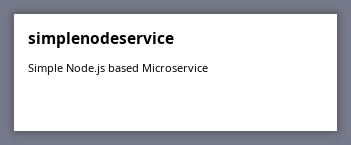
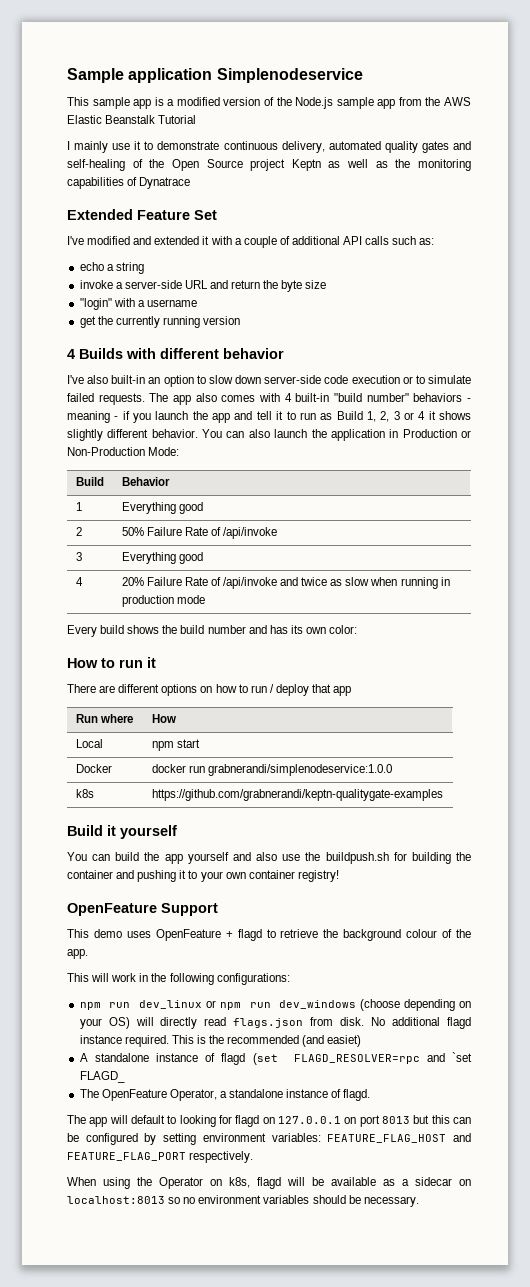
- simplenodeservice
- Simple Node.js based Microservice
+ Sample application Simplenodeservice
+ This sample app is a modified version of the Node.js sample app from the AWS Elastic Beanstalk Tutorial
+ I mainly use it to demonstrate continuous delivery, automated quality gates and self-healing of the Open Source project Keptn as well as the monitoring capabilities of Dynatrace
+ Extended Feature Set
+ I've modified and extended it with a couple of additional API calls such as:
+ echo a string
+ invoke a server-side URL and return the byte size
+ "login" with a username
+ get the currently running version
+ 4 Builds with different behavior
+ I've also built-in an option to slow down server-side code execution or to simulate failed requests. The app also comes with 4 built-in "build number" behaviors - meaning - if you launch the app and tell it to run as Build 1, 2, 3 or 4 it shows slightly different behavior. You can also launch the application in Production or Non-Production Mode:
+ Build | Behavior
+ 1 | Everything good
+ 2 | 50% Failure Rate of /api/invoke
+ 3 | Everything good
+ 4 | 20% Failure Rate of /api/invoke and twice as slow when running in production mode
+ Every build shows the build number and has its own color:
+ How to run it
+ There are different options on how to run / deploy that app
+ Run where | How
+ Local | npm start
+ Docker | docker run grabnerandi/simplenodeservice:1.0.0
+ k8s | https://github.com/grabnerandi/keptn-qualitygate-examples
+ Build it yourself
+ You can build the app yourself and also use the buildpush.sh for building the container and pushing it to your own container registry!
+ OpenFeature Support
+ This demo uses OpenFeature + flagd to retrieve the background colour of the app.
+ This will work in the following configurations:
+ npm run dev_linux or npm run dev_windows (choose depending on your OS) will directly read flags.json from disk. No additional flagd instance required. This is the recommended (and easiet)
+ A standalone instance of flagd (set FLAGD_RESOLVER=rpc and `set FLAGD_
+ The OpenFeature Operator, a standalone instance of flagd.
+ The app will default to looking for flagd on 127.0.0.1 on port 8013 but this can be configured by setting environment variables: FEATURE_FLAG_HOST and FEATURE_FLAG_PORT respectively.
+ When using the Operator on k8s, flagd will be available as a sidecar on localhost:8013 so no environment variables should be necessary.

